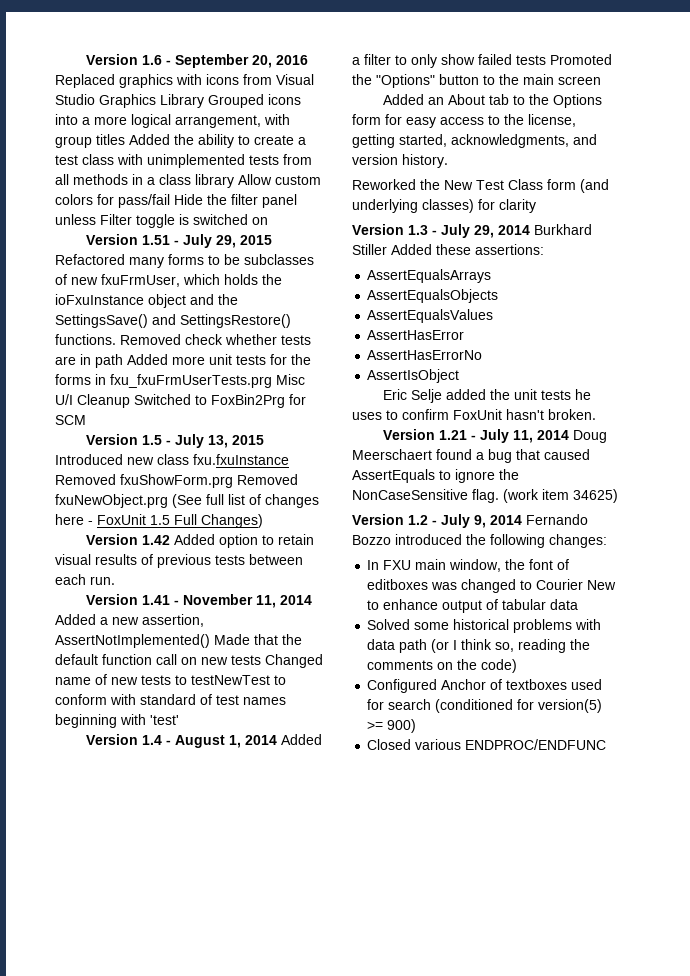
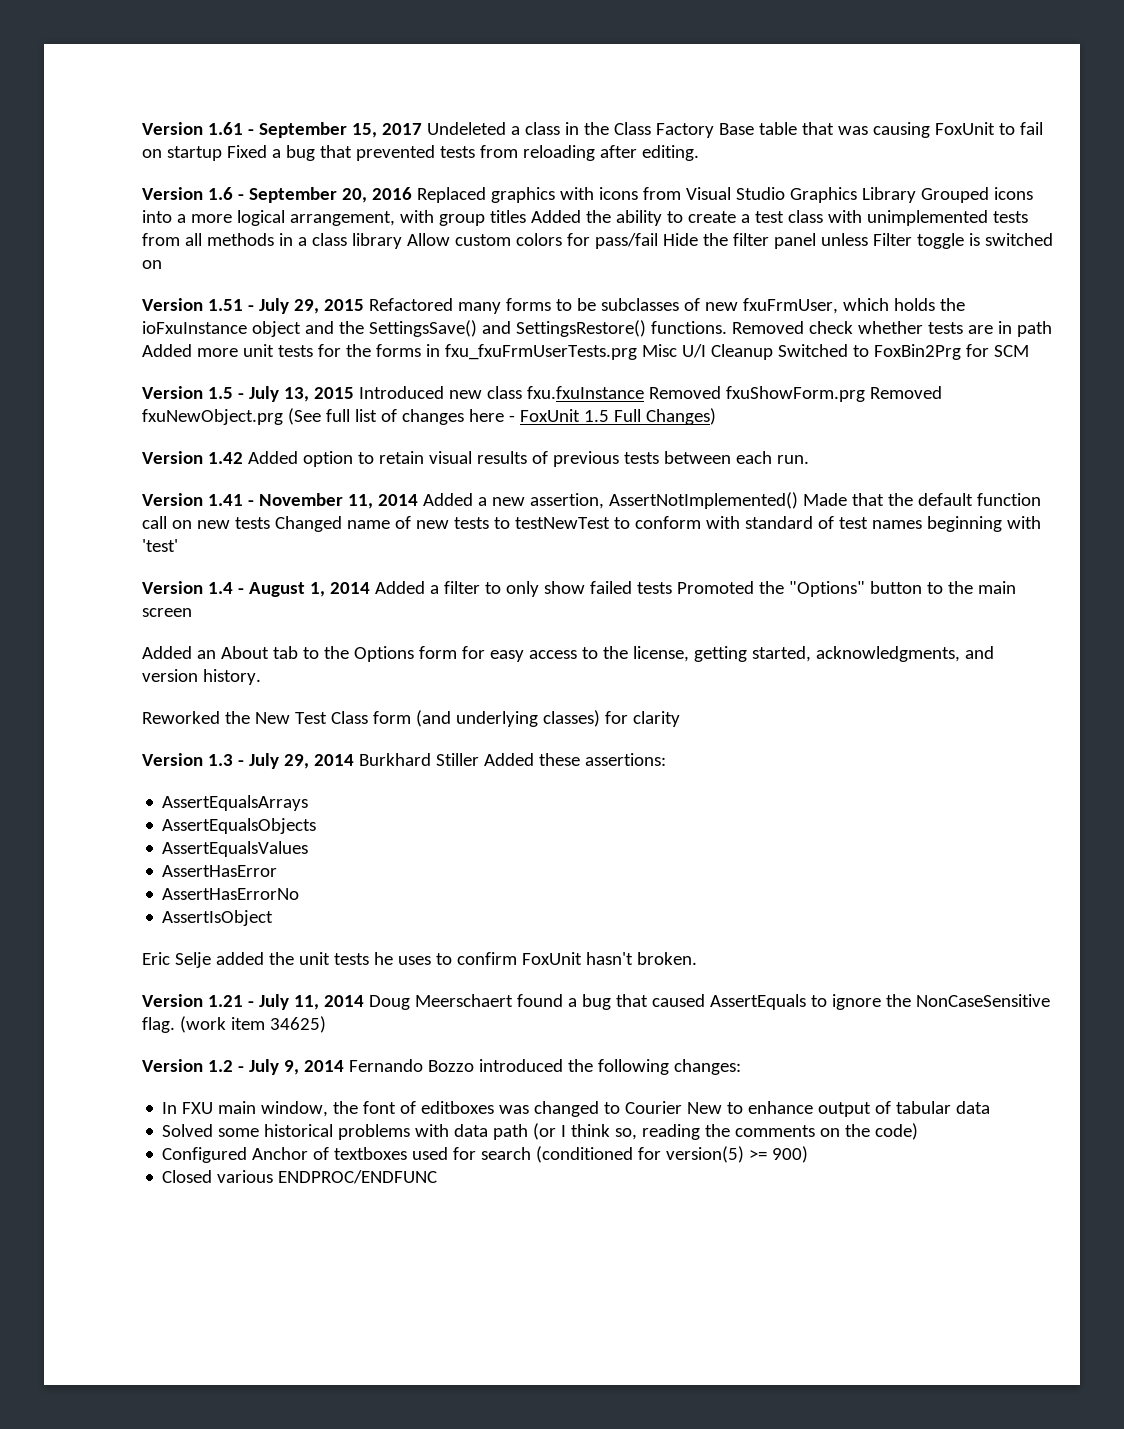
+ Version 1.61 - September 15, 2017 Undeleted a class in the Class Factory Base table that was causing FoxUnit to fail on startup Fixed a bug that prevented tests from reloading after editing.

